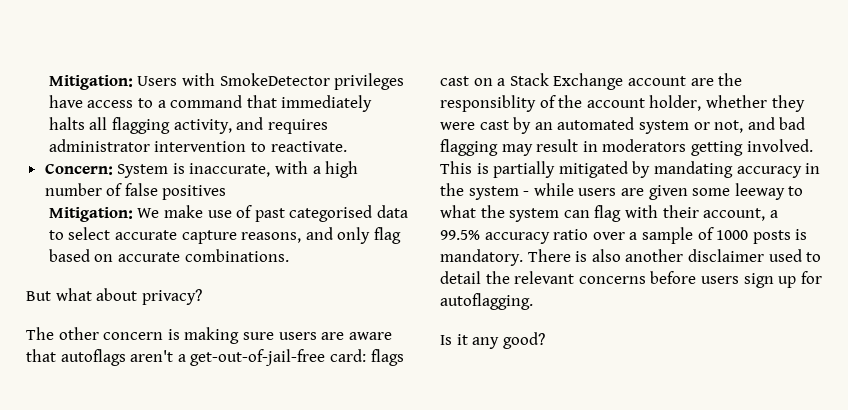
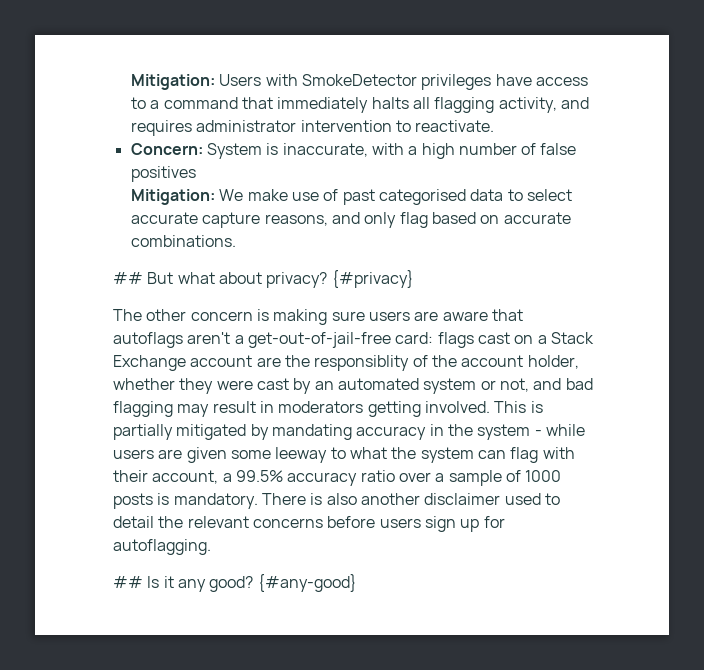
- But what about privacy?
+ ## But what about privacy? {#privacy}
- Is it any good?
+ ## Is it any good?
+ {#any-good}

